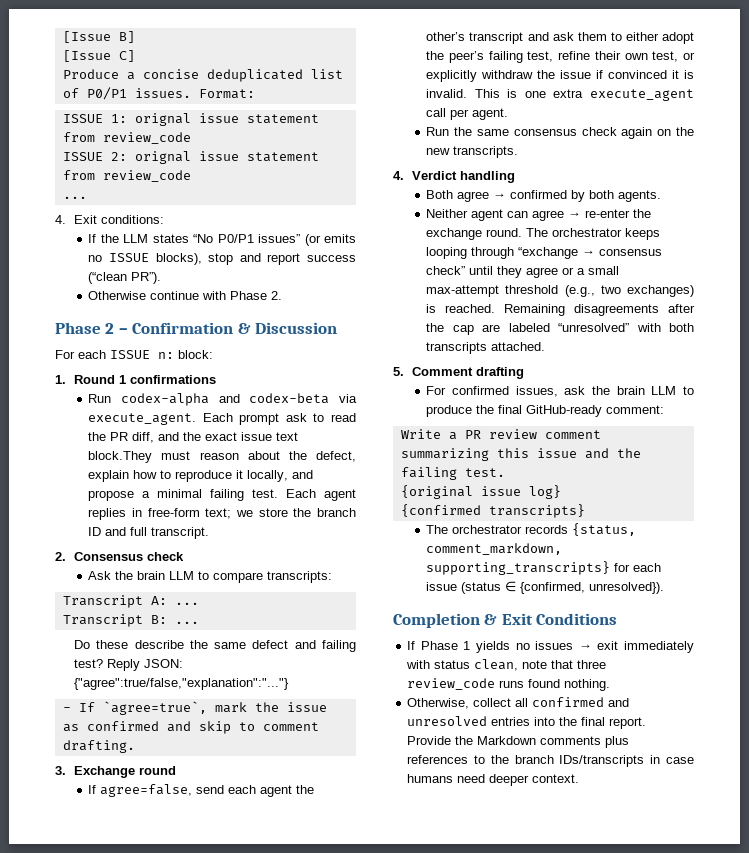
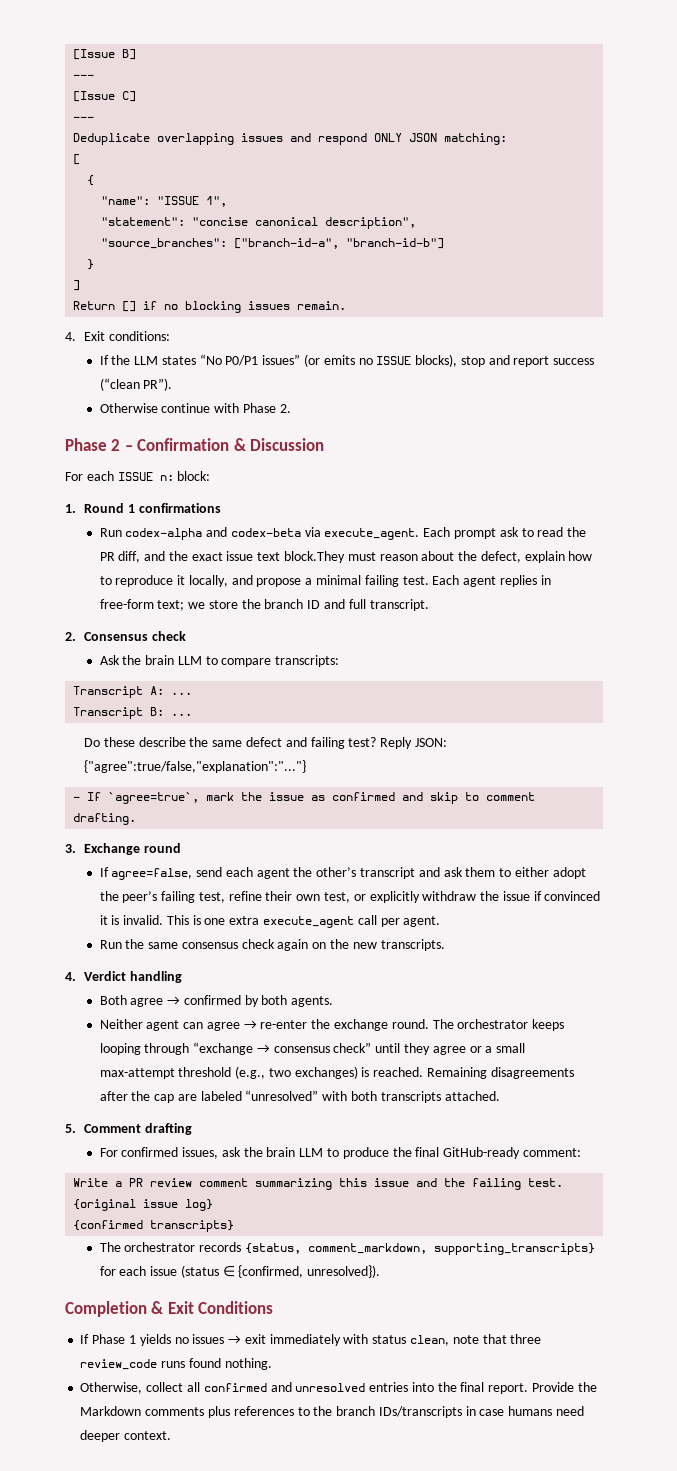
  [Issue B]
+ ---
  [Issue C]
- Produce a concise deduplicated list of P0/P1 issues. Format:
- ISSUE 1: orignal issue statement from review_code
- ISSUE 2: orignal issue statement from review_code
- ...
+ ---
+ Deduplicate overlapping issues and respond ONLY JSON matching:
+ [
+ {
+ "name": "ISSUE 1",
+ "statement": "concise canonical description",
+ "source_branches": ["branch-id-a", "branch-id-b"]
+ }
+ ]
+ Return [] if no blocking issues remain.

